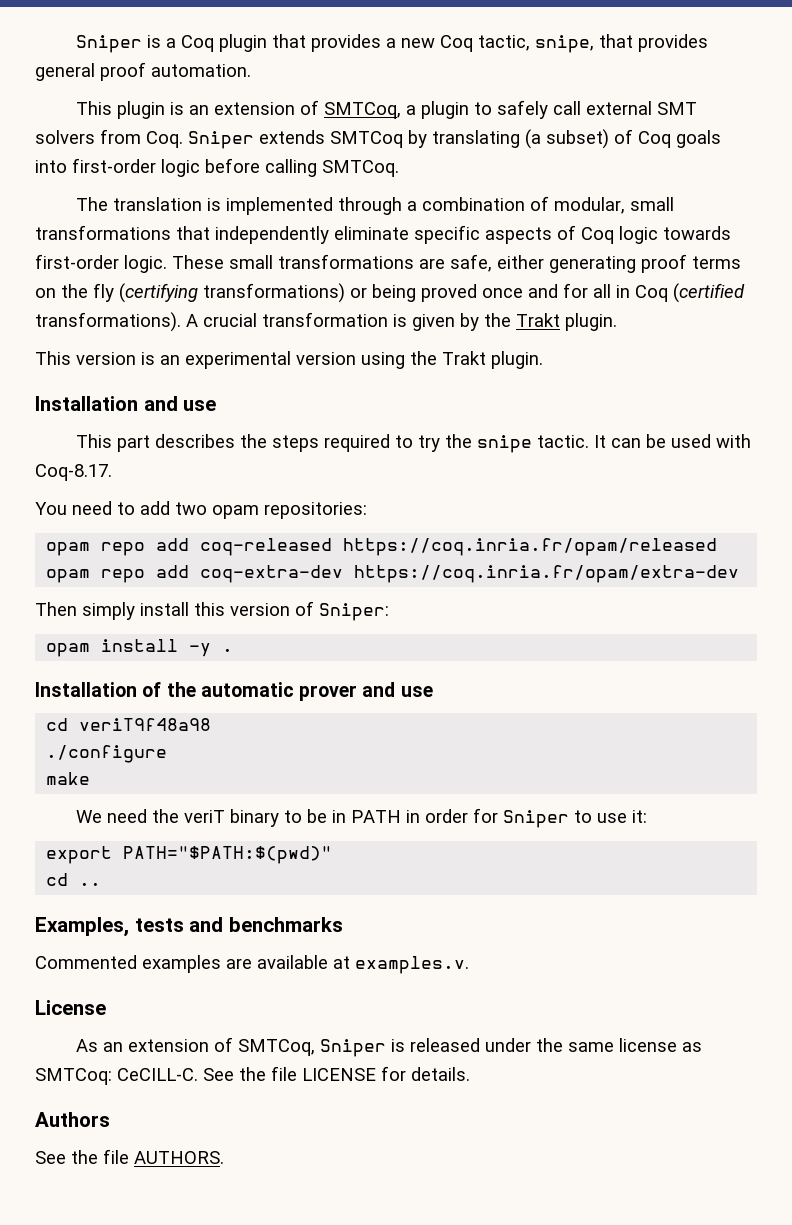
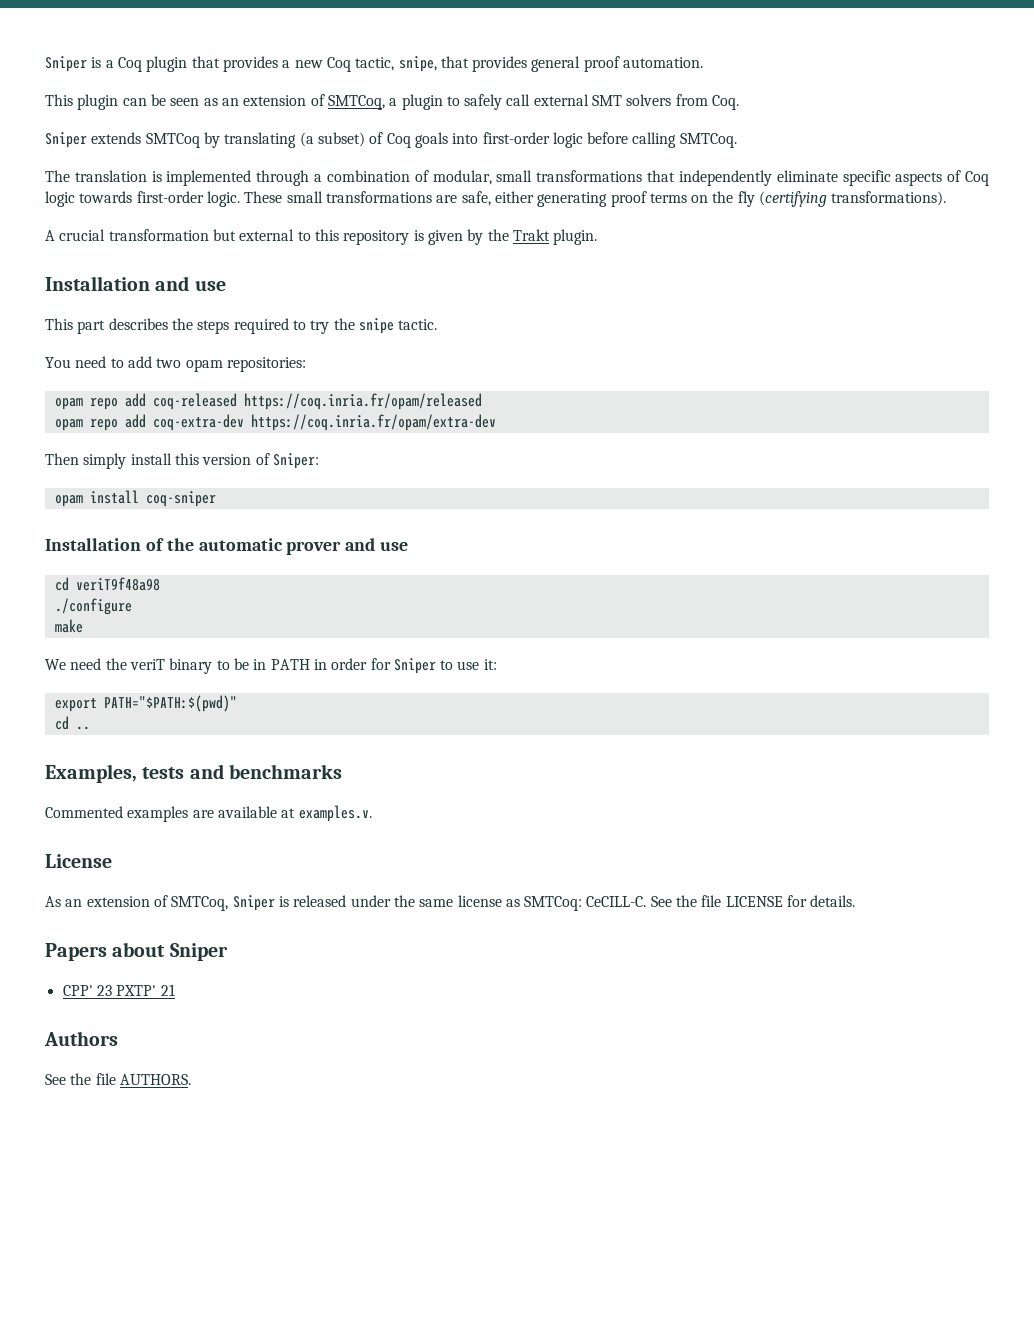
- This plugin is an extension of SMTCoq, a plugin to safely call external SMT solvers from Coq. Sniper extends SMTCoq by translating (a subset) of Coq goals into first-order logic before calling SMTCoq.
+ This plugin can be seen as an extension of SMTCoq, a plugin to safely call external SMT solvers from Coq.
+ Sniper extends SMTCoq by translating (a subset) of Coq goals into first-order logic before calling SMTCoq.
- These small transformations are safe, either generating proof terms on the fly (certifying transformations) or being proved once and for all in Coq (certified transformations). A crucial transformation is given by the Trakt plugin.
+ These small transformations are safe, either generating proof terms on the fly (certifying transformations).
+ A crucial transformation but external to this repository is given by the Trakt plugin.
- This version is an experimental version using the Trakt plugin.
- It can be used with Coq-8.17.
- opam install -y .
+ opam install coq-sniper
+ Papers about Sniper
+ CPP' 23 PXTP' 21

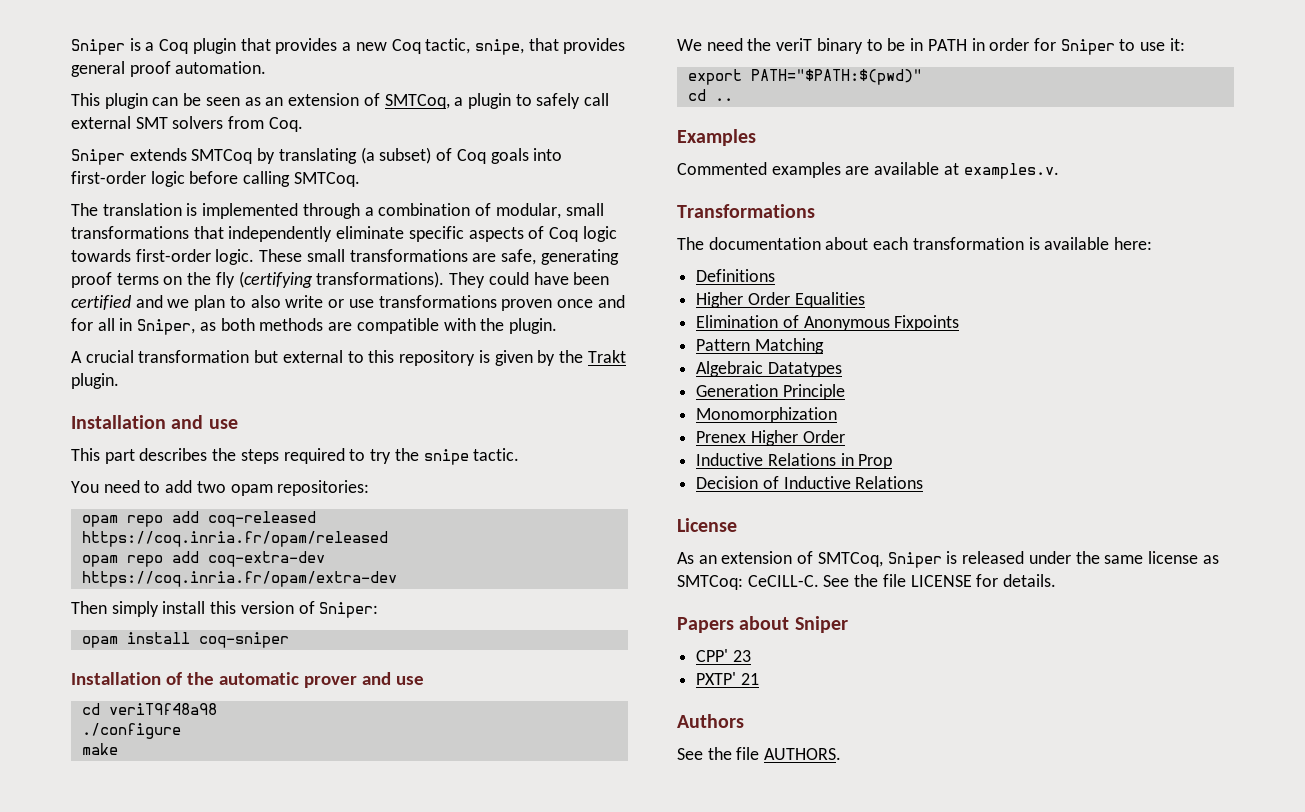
- These small transformations are safe, either generating proof terms on the fly (certifying transformations).
+ These small transformations are safe, generating proof terms on the fly (certifying transformations). They could have been certified and we plan to also write or use transformations proven once and for all in Sniper, as both methods are compatible with the plugin.
- Examples, tests and benchmarks
+ Examples
+ Transformations
+ The documentation about each transformation is available here:
+ Definitions
+ Higher Order Equalities
+ Elimination of Anonymous Fixpoints
+ Pattern Matching
+ Algebraic Datatypes
+ Generation Principle
+ Monomorphization
+ Prenex Higher Order
+ Inductive Relations in Prop
+ Decision of Inductive Relations
- CPP' 23 PXTP' 21
+ CPP' 23
+ PXTP' 21

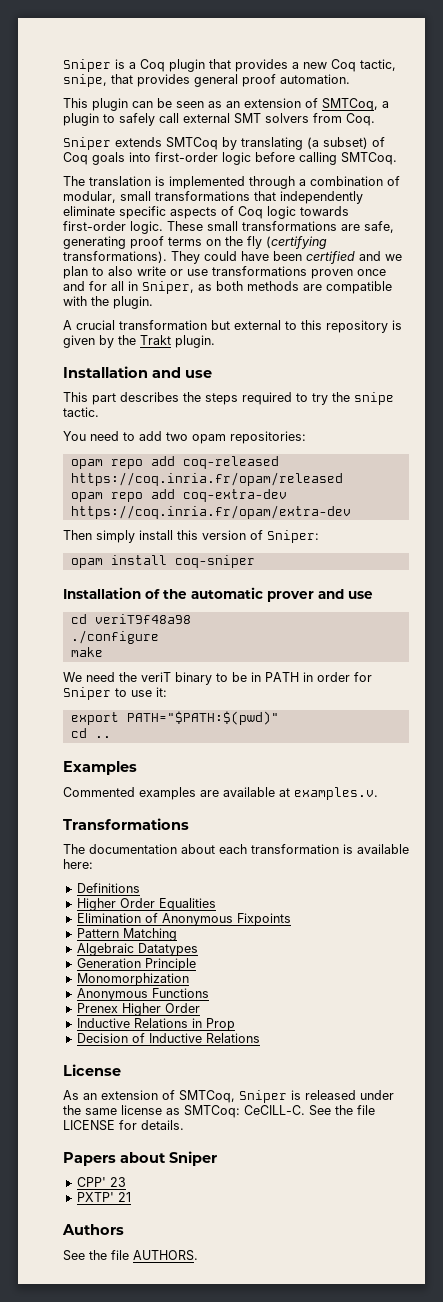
+ Anonymous Functions

